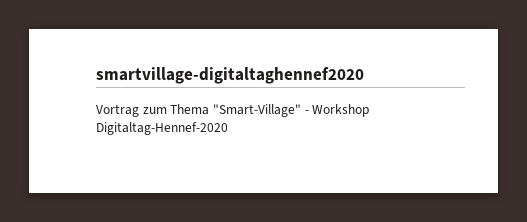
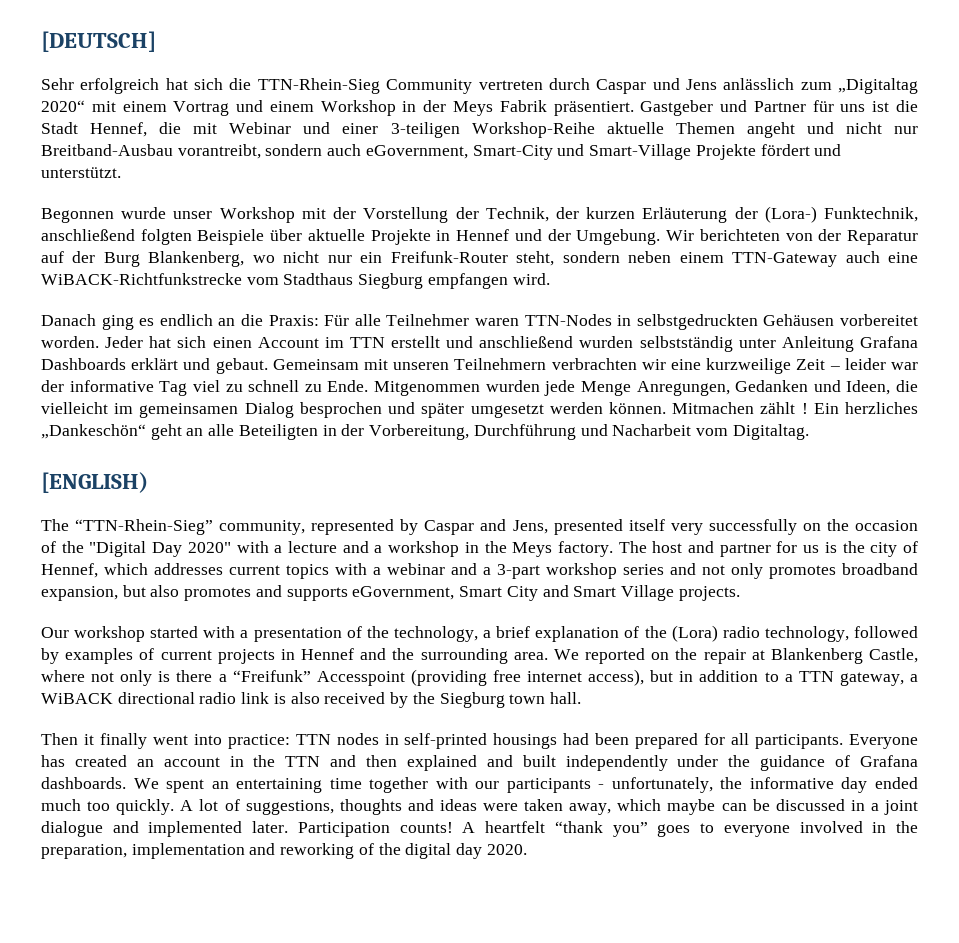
- smartvillage-digitaltaghennef2020
- Vortrag zum Thema "Smart-Village" - Workshop Digitaltag-Hennef-2020
+ [DEUTSCH]
+ Sehr erfolgreich hat sich die TTN-Rhein-Sieg Community vertreten durch Caspar und Jens anlässlich zum „Digitaltag 2020“ mit einem Vortrag und einem Workshop in der Meys Fabrik präsentiert. Gastgeber und Partner für uns ist die Stadt Hennef, die mit Webinar und einer 3-teiligen Workshop-Reihe aktuelle Themen angeht und nicht nur Breitband-Ausbau vorantreibt, sondern auch eGovernment, Smart-City und Smart-Village Projekte fördert und unterstützt.
+ Begonnen wurde unser Workshop mit der Vorstellung der Technik, der kurzen Erläuterung der (Lora-) Funktechnik, anschließend folgten Beispiele über aktuelle Projekte in Hennef und der Umgebung. Wir berichteten von der Reparatur auf der Burg Blankenberg, wo nicht nur ein Freifunk-Router steht, sondern neben einem TTN-Gateway auch eine WiBACK-Richtfunkstrecke vom Stadthaus Siegburg empfangen wird.
+ Danach ging es endlich an die Praxis: Für alle Teilnehmer waren TTN-Nodes in selbstgedruckten Gehäusen vorbereitet worden. Jeder hat sich einen Account im TTN erstellt und anschließend wurden selbstständig unter Anleitung Grafana Dashboards erklärt und gebaut. Gemeinsam mit unseren Teilnehmern verbrachten wir eine kurzweilige Zeit – leider war der informative Tag viel zu schnell zu Ende. Mitgenommen wurden jede Menge Anregungen, Gedanken und Ideen, die vielleicht im gemeinsamen Dialog besprochen und später umgesetzt werden können. Mitmachen zählt ! Ein herzliches „Dankeschön“ geht an alle Beteiligten in der Vorbereitung, Durchführung und Nacharbeit vom Digitaltag.
+ [ENGLISH)
+ The “TTN-Rhein-Sieg” community, represented by Caspar and Jens, presented itself very successfully on the occasion of the "Digital Day 2020" with a lecture and a workshop in the Meys factory. The host and partner for us is the city of Hennef, which addresses current topics with a webinar and a 3-part workshop series and not only promotes broadband expansion, but also promotes and supports eGovernment, Smart City and Smart Village projects.
+ Our workshop started with a presentation of the technology, a brief explanation of the (Lora) radio technology, followed by examples of current projects in Hennef and the surrounding area. We reported on the repair at Blankenberg Castle, where not only is there a “Freifunk” Accesspoint (providing free internet access), but in addition to a TTN gateway, a WiBACK directional radio link is also received by the Siegburg town hall.
+ Then it finally went into practice: TTN nodes in self-printed housings had been prepared for all participants. Everyone has created an account in the TTN and then explained and built independently under the guidance of Grafana dashboards. We spent an entertaining time together with our participants - unfortunately, the informative day ended much too quickly. A lot of suggestions, thoughts and ideas were taken away, which maybe can be discussed in a joint dialogue and implemented later. Participation counts! A heartfelt “thank you” goes to everyone involved in the preparation, implementation and reworking of the digital day 2020.

